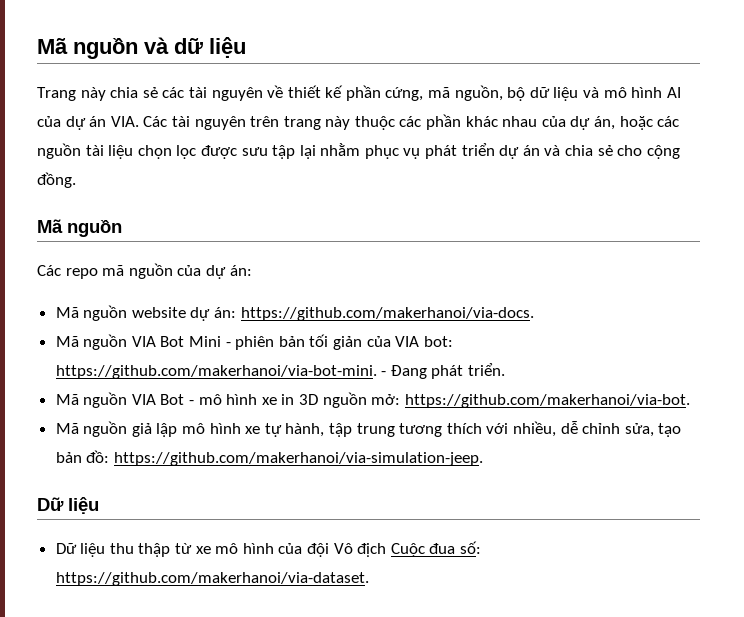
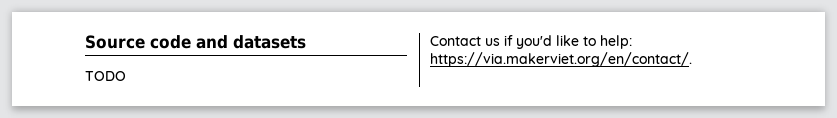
- Mã nguồn và dữ liệu
- Trang này chia sẻ các tài nguyên về thiết kế phần cứng, mã nguồn, bộ dữ liệu và mô hình AI của dự án VIA. Các tài nguyên trên trang này thuộc các phần khác nhau của dự án, hoặc các nguồn tài liệu chọn lọc được sưu tập lại nhằm phục vụ phát triển dự án và chia sẻ cho cộng đồng.
- Mã nguồn
- Các repo mã nguồn của dự án:
- Mã nguồn website dự án: https://github.com/makerhanoi/via-docs.
- Mã nguồn VIA Bot Mini - phiên bản tối giản của VIA bot: https://github.com/makerhanoi/via-bot-mini. - Đang phát triển.
- Mã nguồn VIA Bot - mô hình xe in 3D nguồn mở: https://github.com/makerhanoi/via-bot.
- Mã nguồn giả lập mô hình xe tự hành, tập trung tương thích với nhiều, dễ chỉnh sửa, tạo bản đồ: https://github.com/makerhanoi/via-simulation-jeep.
- Dữ liệu
- Dữ liệu thu thập từ xe mô hình của đội Vô địch Cuộc đua số: https://github.com/makerhanoi/via-dataset.
+ Source code and datasets
+ TODO
+ Contact us if you'd like to help: https://via.makerviet.org/en/contact/.

